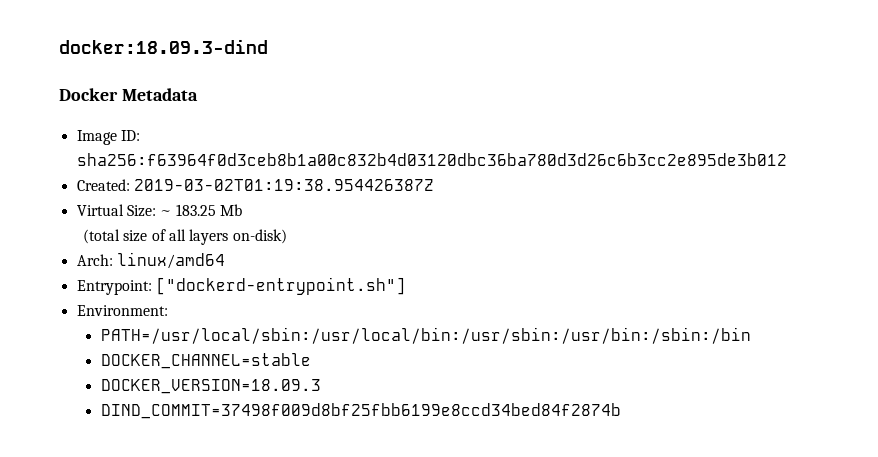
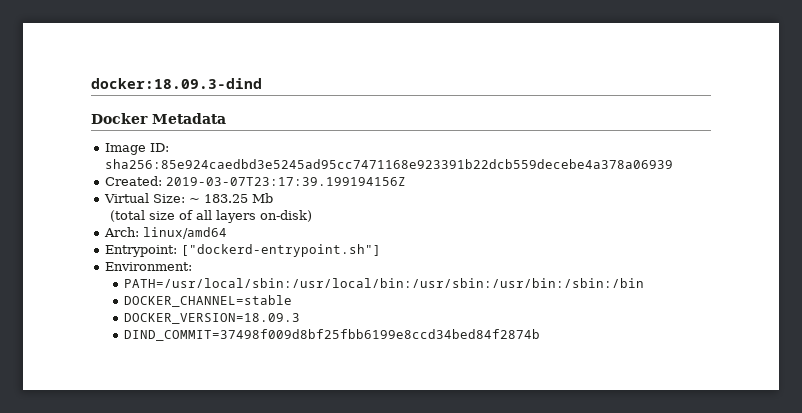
- Image ID: sha256:f63964f0d3ceb8b1a00c832b4d03120dbc36ba780d3d26c6b3cc2e895de3b012
+ Image ID: sha256:85e924caedbd3e5245ad95cc7471168e923391b22dcb559decebe4a378a06939
- Created: 2019-03-02T01:19:38.954426387Z
+ Created: 2019-03-07T23:17:39.199194156Z

